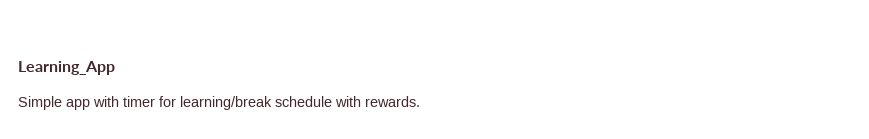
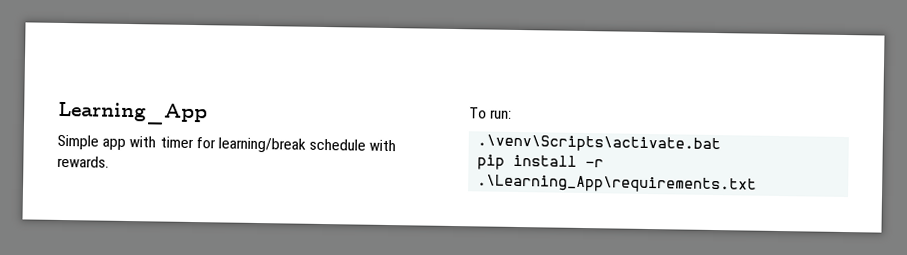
+ To run:
+ .\venv\Scripts\activate.bat
+ pip install -r .\Learning_App\requirements.txt

